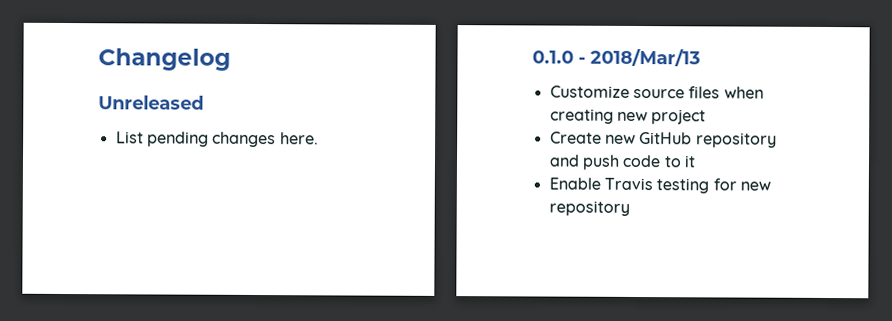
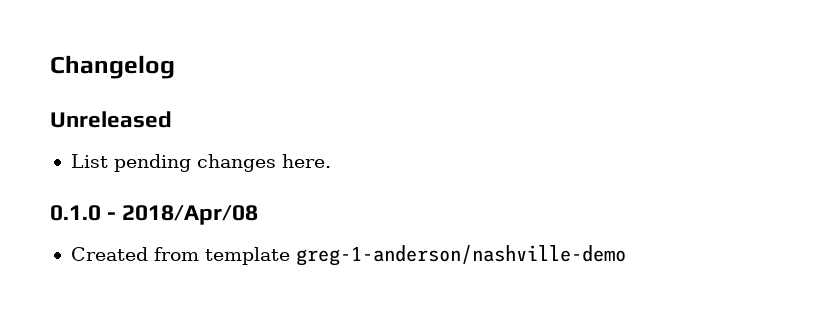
- 0.1.0 - 2018/Mar/13
- Customize source files when creating new project
- Create new GitHub repository and push code to it
- Enable Travis testing for new repository
+ 0.1.0 - 2018/Apr/08
+ Created from template greg-1-anderson/nashville-demo

